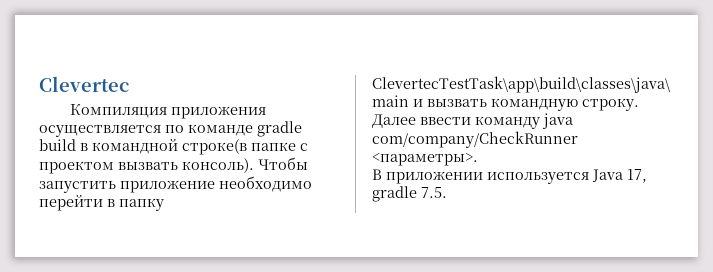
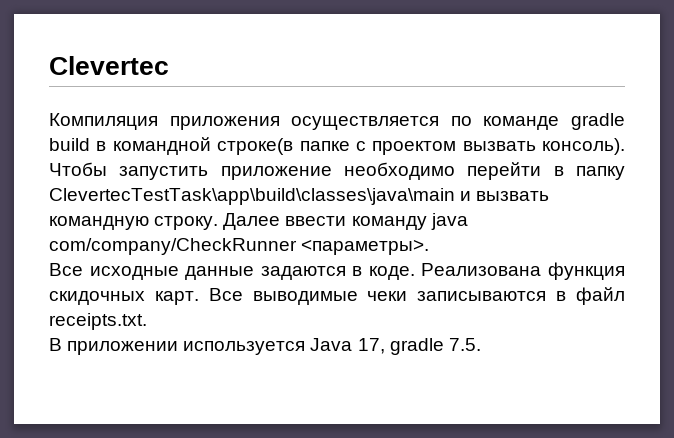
+ Все исходные данные задаются в коде. Реализована функция скидочных карт. Все выводимые чеки записываются в файл receipts.txt.

